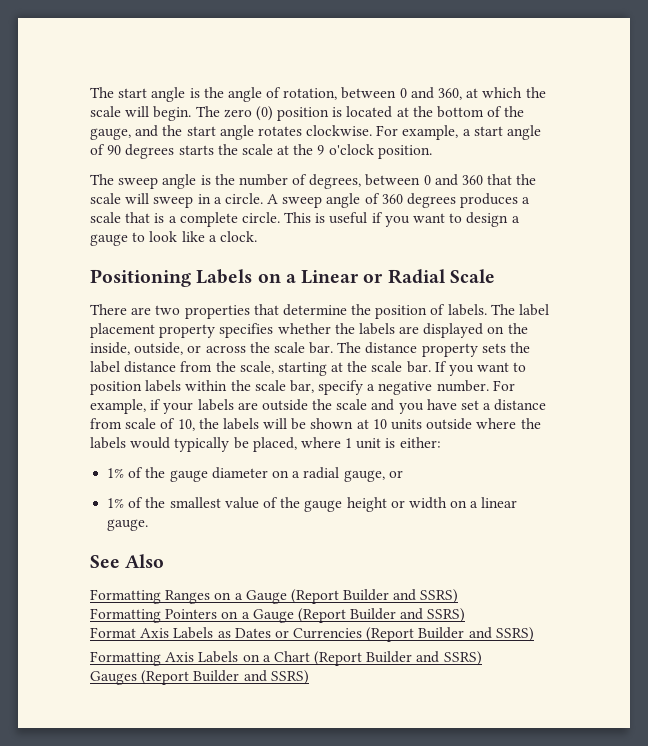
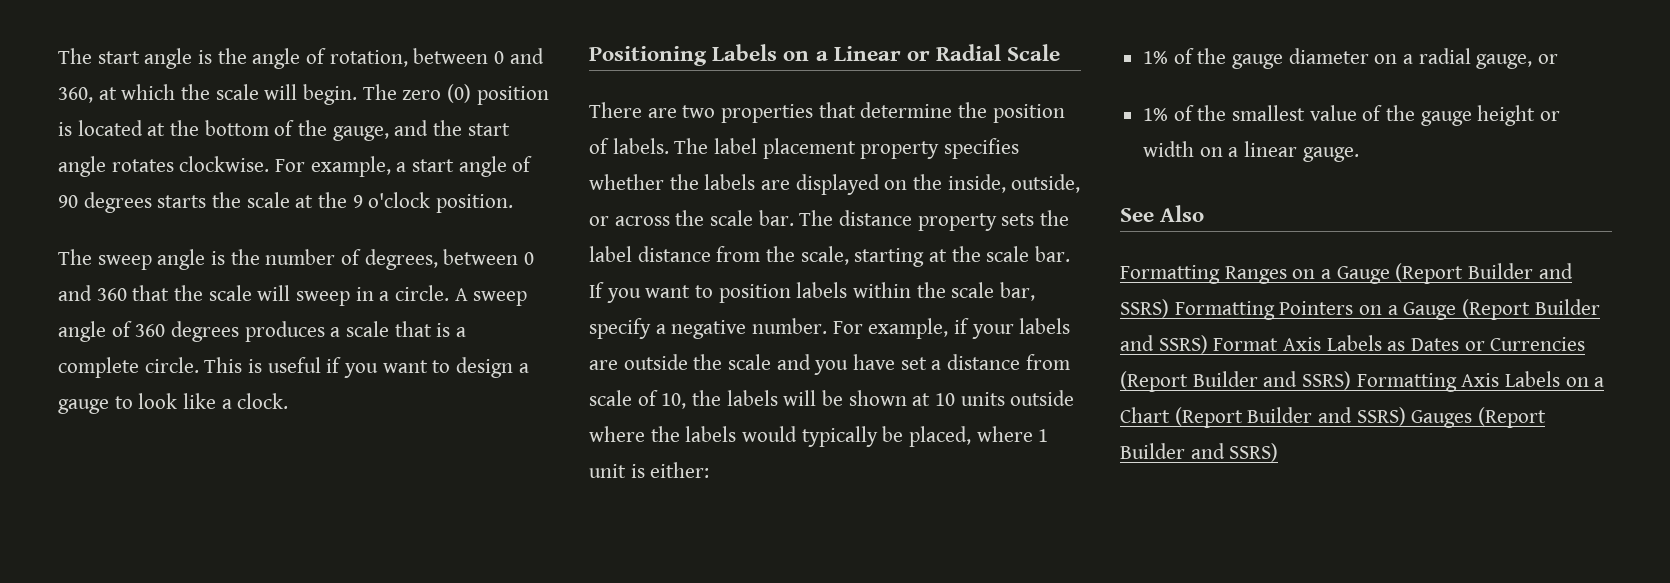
- Formatting Ranges on a Gauge (Report Builder and SSRS)
- Formatting Pointers on a Gauge (Report Builder and SSRS)
- Format Axis Labels as Dates or Currencies (Report Builder and SSRS)
- Formatting Axis Labels on a Chart (Report Builder and SSRS)
- Gauges (Report Builder and SSRS)
+ Formatting Ranges on a Gauge (Report Builder and SSRS) Formatting Pointers on a Gauge (Report Builder and SSRS) Format Axis Labels as Dates or Currencies (Report Builder and SSRS) Formatting Axis Labels on a Chart (Report Builder and SSRS) Gauges (Report Builder and SSRS)

